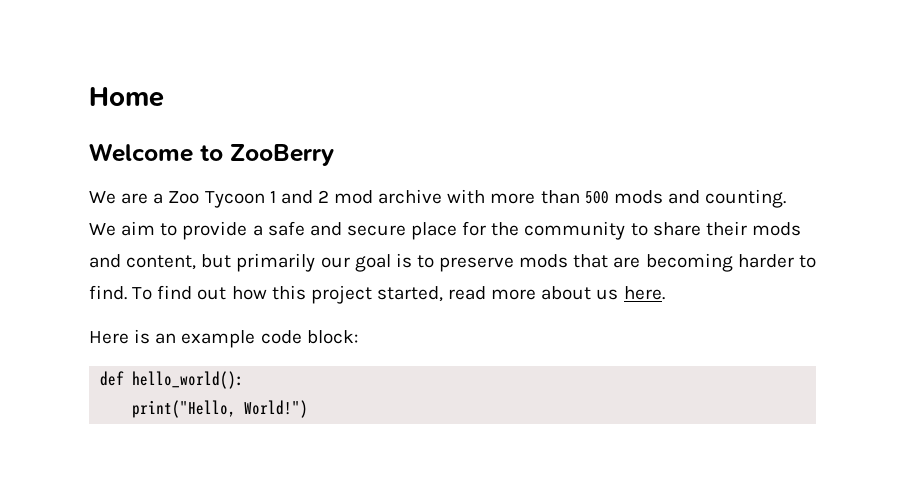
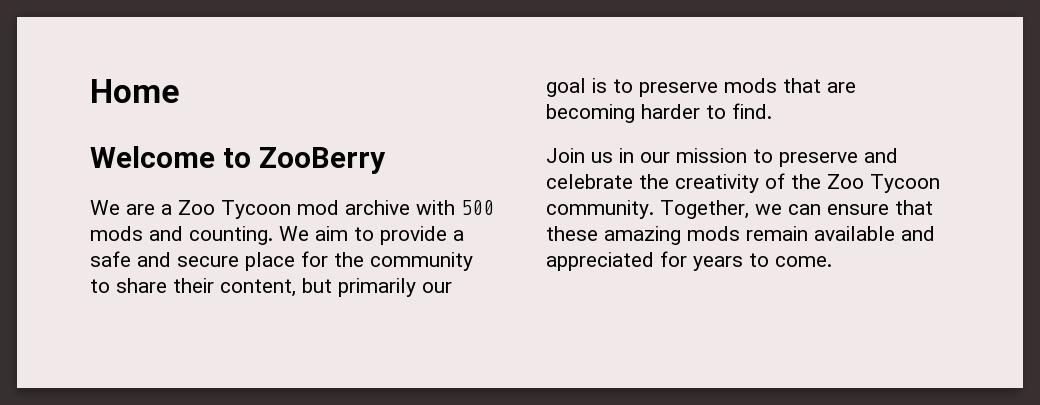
- We are a Zoo Tycoon 1 and 2 mod archive with more than 500 mods and counting.
+ We are a Zoo Tycoon mod archive with 500 mods and counting.
- We aim to provide a safe and secure place for the community to share their mods and content, but primarily our goal is to preserve mods that are becoming harder to find. To find out how this project started, read more about us here.
- Here is an example code block:
- def hello_world():
- print("Hello, World!")
+ We aim to provide a safe and secure place for the community to share their content, but primarily our goal is to preserve mods that are becoming harder to find.
+ Join us in our mission to preserve and celebrate the creativity of the Zoo Tycoon community. Together, we can ensure that these amazing mods remain available and appreciated for years to come.

